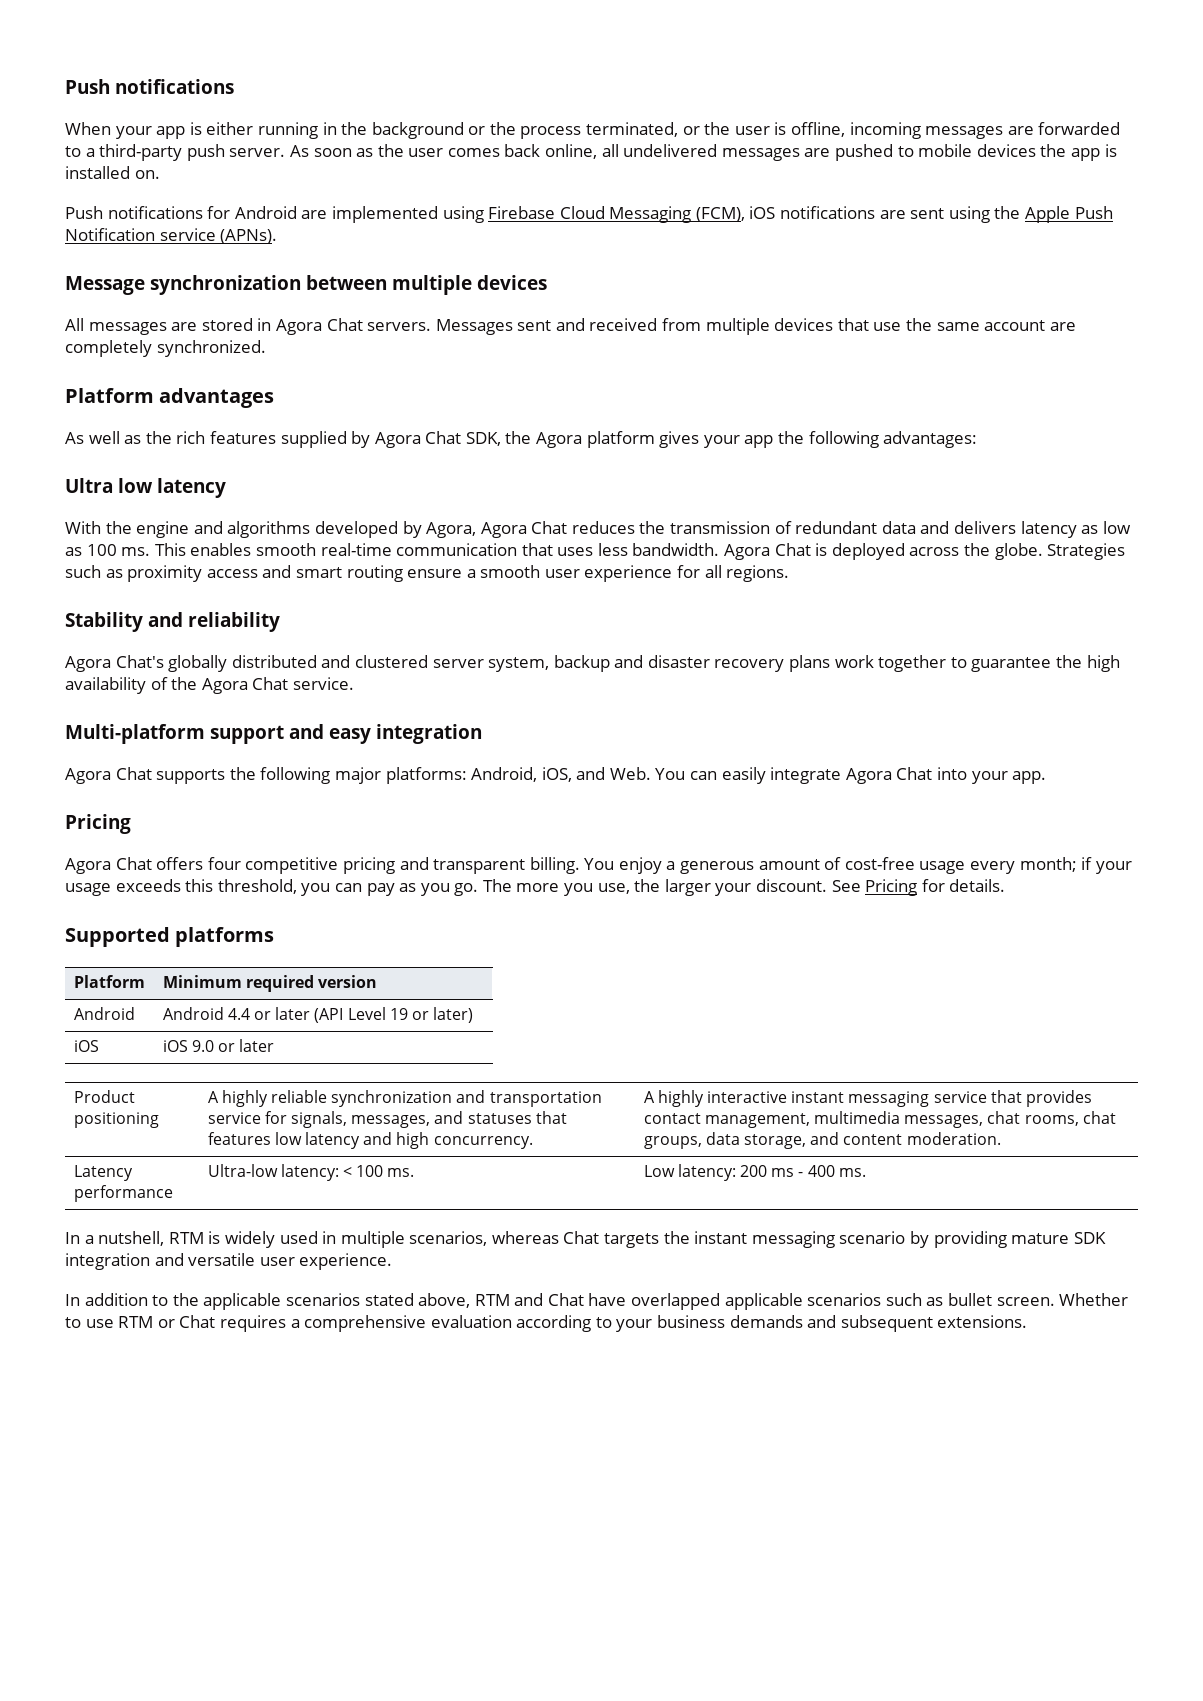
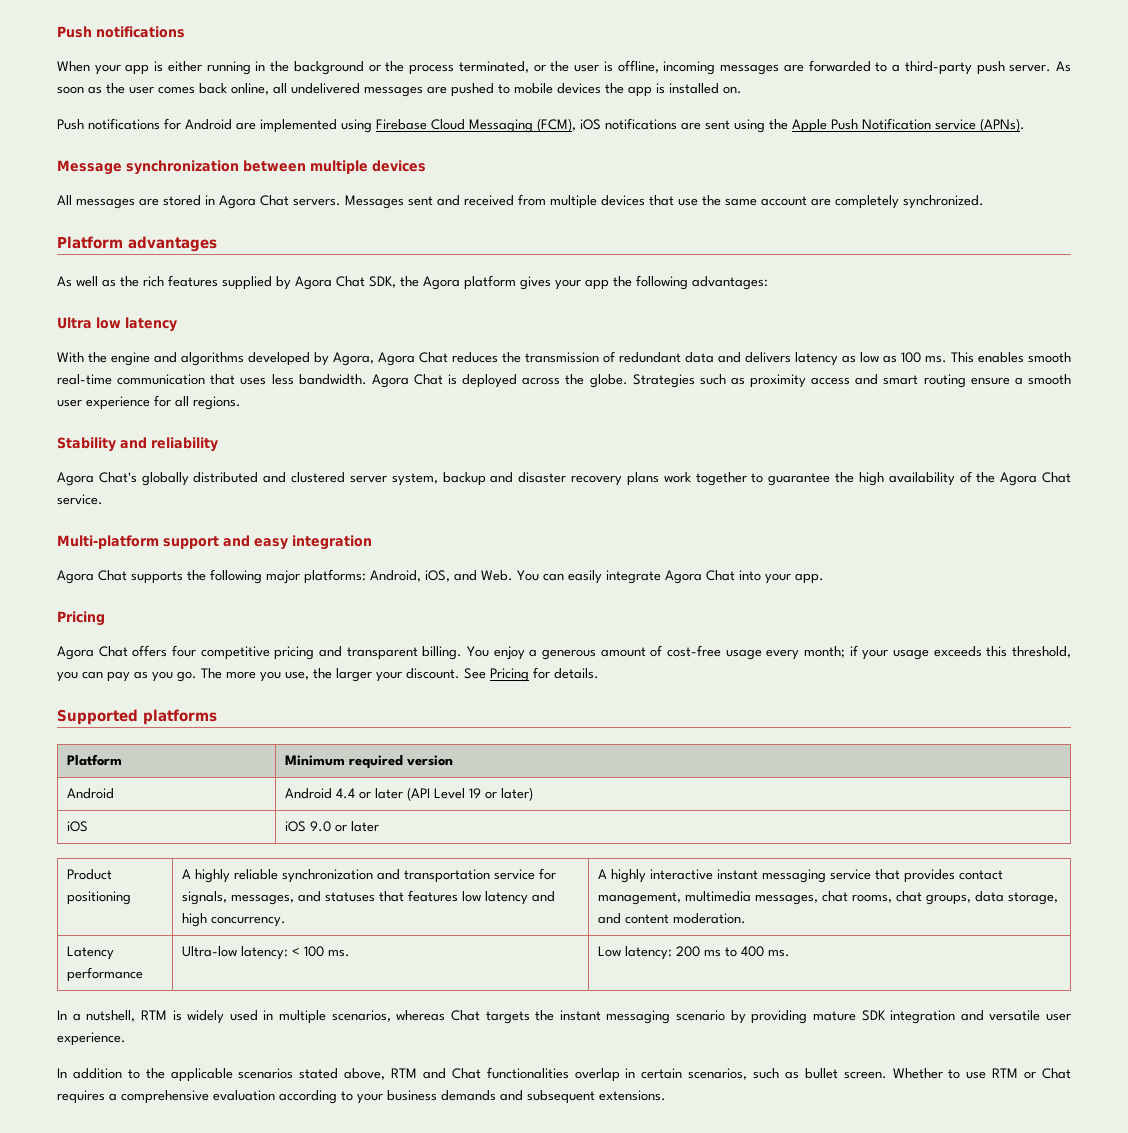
- Latency performance | Ultra-low latency: < 100 ms. | Low latency: 200 ms - 400 ms.
+ Latency performance | Ultra-low latency: < 100 ms. | Low latency: 200 ms to 400 ms.
- In addition to the applicable scenarios stated above, RTM and Chat have overlapped applicable scenarios such as bullet screen.
+ In addition to the applicable scenarios stated above, RTM and Chat functionalities overlap in certain scenarios, such as bullet screen.

